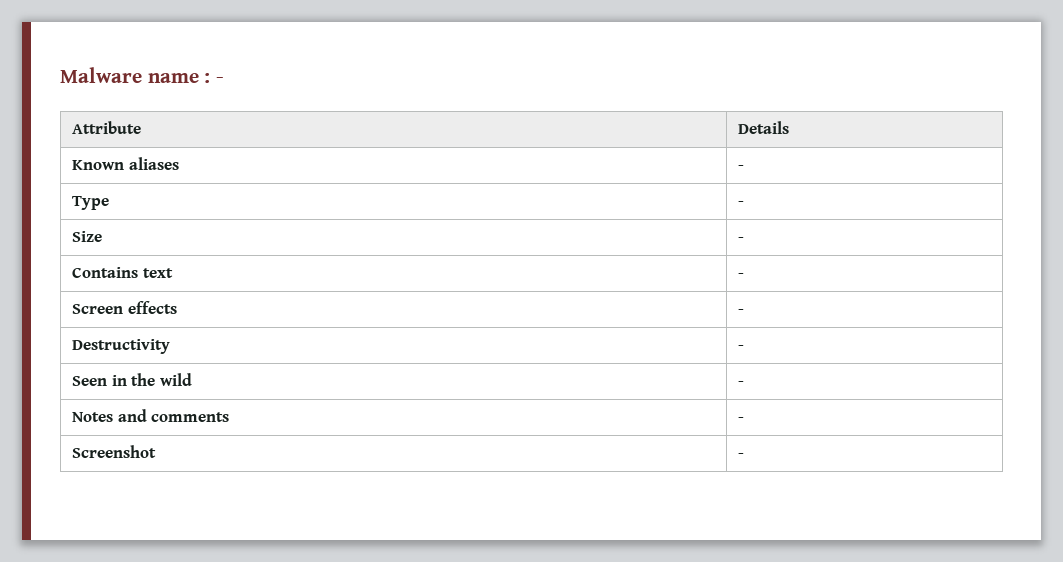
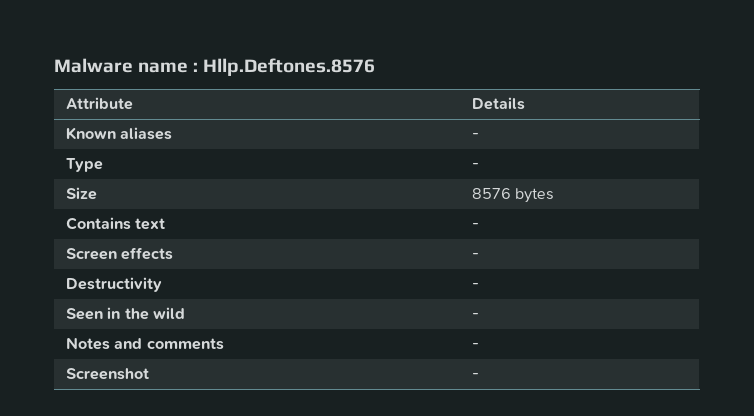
- Malware name : -
+ Malware name : Hllp.Deftones.8576
- Size | -
+ Size | 8576 bytes

